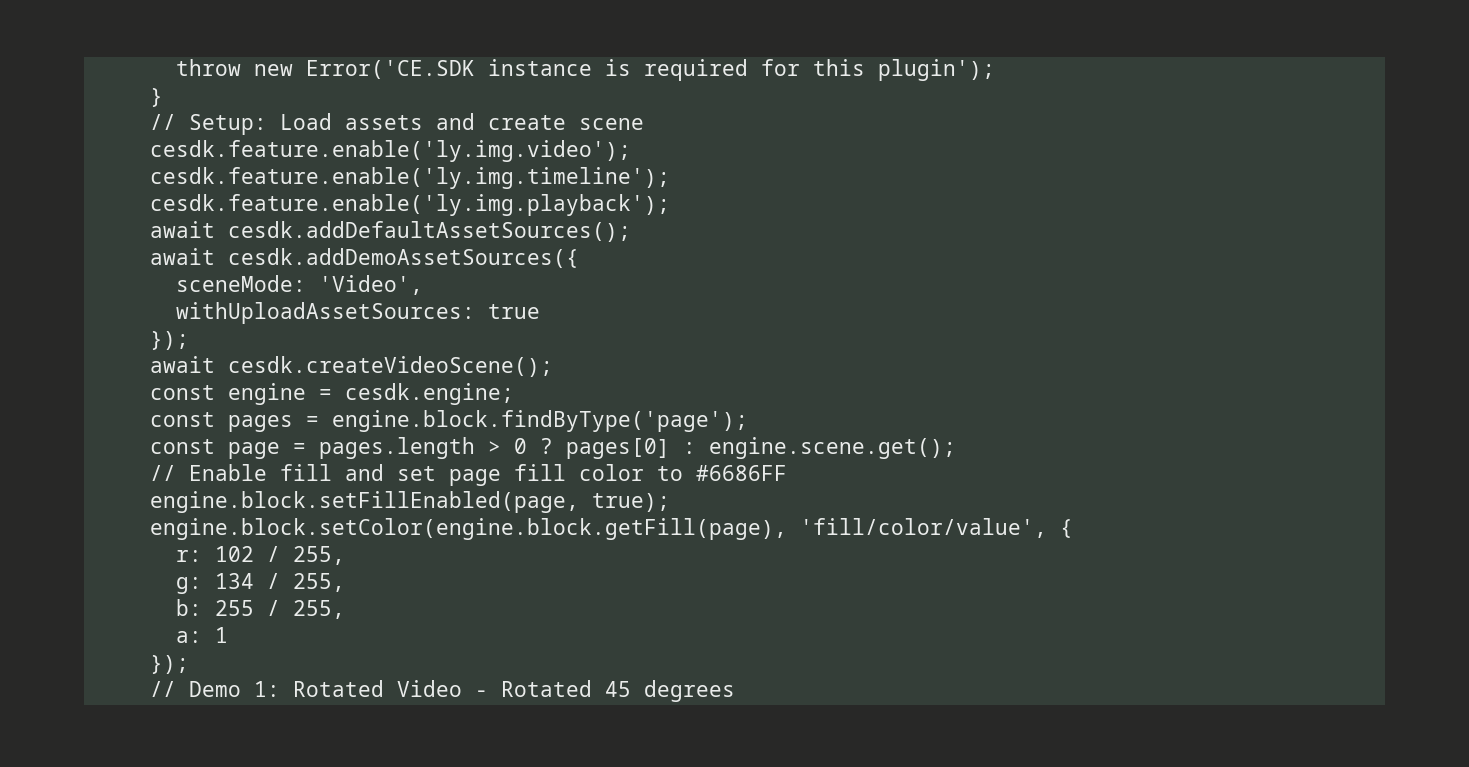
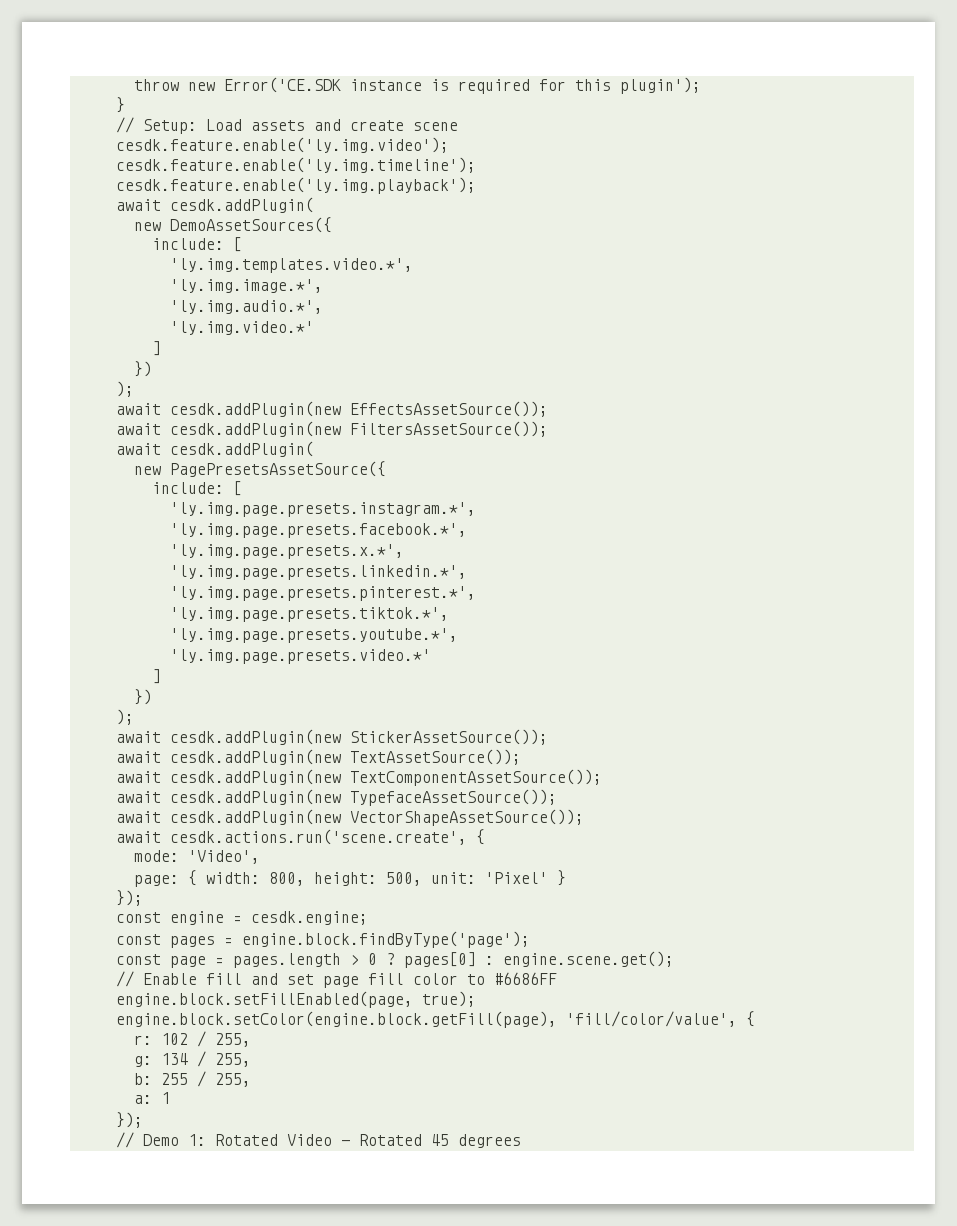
  cesdk.feature.enable('ly.img.playback');
- await cesdk.addDefaultAssetSources();
- await cesdk.addDemoAssetSources({
- sceneMode: 'Video',
- withUploadAssetSources: true
+ await cesdk.addPlugin(
+ new DemoAssetSources({
+ include: [
+ 'ly.img.templates.video.*',
+ 'ly.img.image.*',
+ 'ly.img.audio.*',
+ 'ly.img.video.*'
+ ]
+ })
+ );
+ await cesdk.addPlugin(new EffectsAssetSource());
+ await cesdk.addPlugin(new FiltersAssetSource());
+ await cesdk.addPlugin(
+ new PagePresetsAssetSource({
+ include: [
+ 'ly.img.page.presets.instagram.*',
+ 'ly.img.page.presets.facebook.*',
+ 'ly.img.page.presets.x.*',
+ 'ly.img.page.presets.linkedin.*',
+ 'ly.img.page.presets.pinterest.*',
+ 'ly.img.page.presets.tiktok.*',
+ 'ly.img.page.presets.youtube.*',
+ 'ly.img.page.presets.video.*'
+ ]
+ })
+ );
+ await cesdk.addPlugin(new StickerAssetSource());
+ await cesdk.addPlugin(new TextAssetSource());
+ await cesdk.addPlugin(new TextComponentAssetSource());
+ await cesdk.addPlugin(new TypefaceAssetSource());
+ await cesdk.addPlugin(new VectorShapeAssetSource());
+ await cesdk.actions.run('scene.create', {
+ mode: 'Video',
+ page: { width: 800, height: 500, unit: 'Pixel' }
  });
- await cesdk.createVideoScene();

